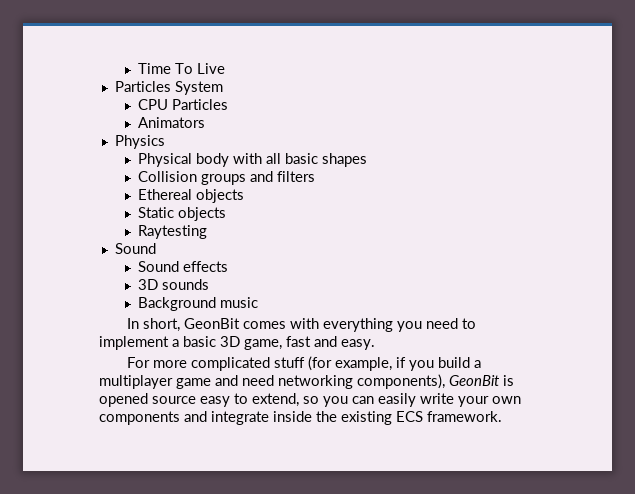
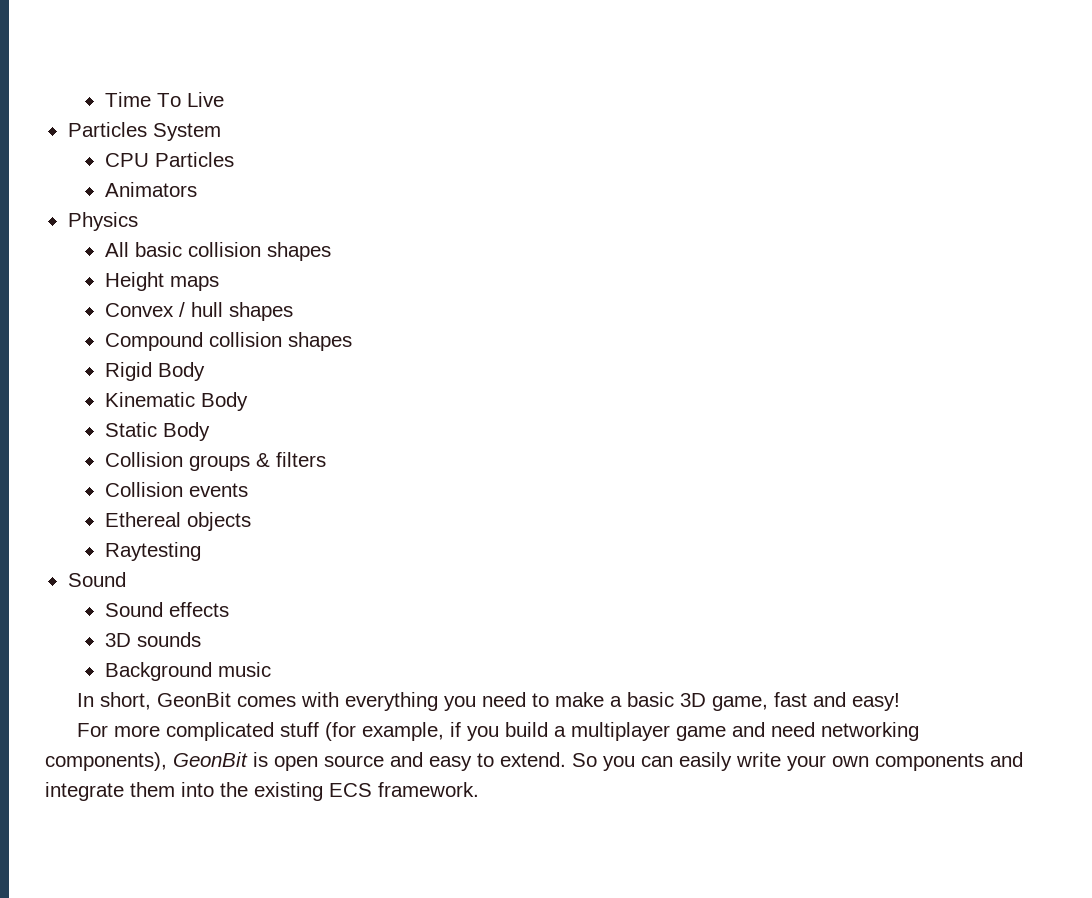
- Physical body with all basic shapes
+ All basic collision shapes
+ Height maps
+ Convex / hull shapes
+ Compound collision shapes
+ Rigid Body
+ Kinematic Body
+ Static Body
- Collision groups and filters
+ Collision groups & filters
+ Collision events
- Static objects
- In short, GeonBit comes with everything you need to implement a basic 3D game, fast and easy.
+ In short, GeonBit comes with everything you need to make a basic 3D game, fast and easy!
- For more complicated stuff (for example, if you build a multiplayer game and need networking components), GeonBit is opened source easy to extend, so you can easily write your own components and integrate inside the existing ECS framework.
+ For more complicated stuff (for example, if you build a multiplayer game and need networking components), GeonBit is open source and easy to extend. So you can easily write your own components and integrate them into the existing ECS framework.

